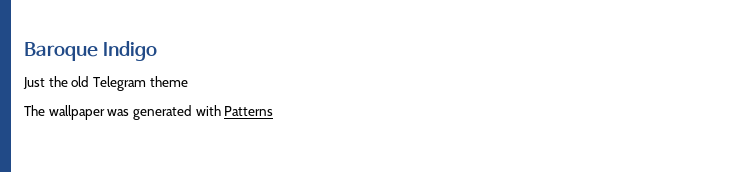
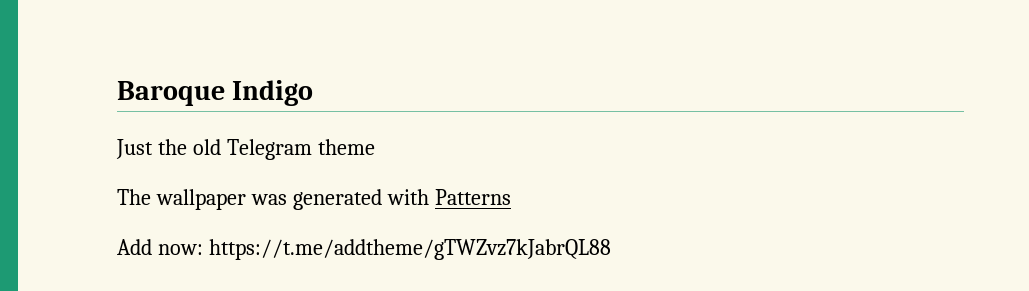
+ Add now: https://t.me/addtheme/gTWZvz7kJabrQL88

